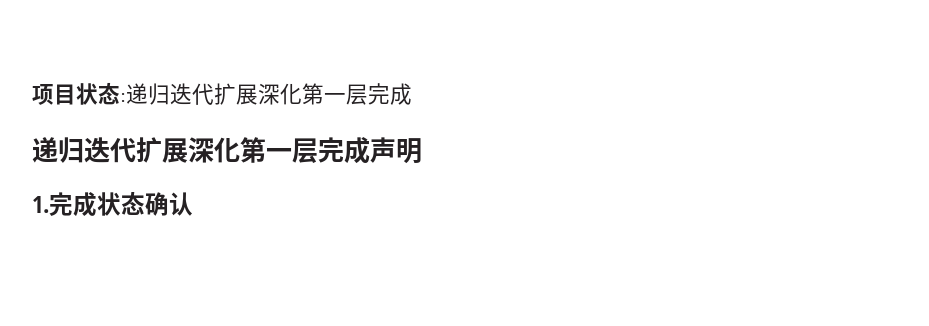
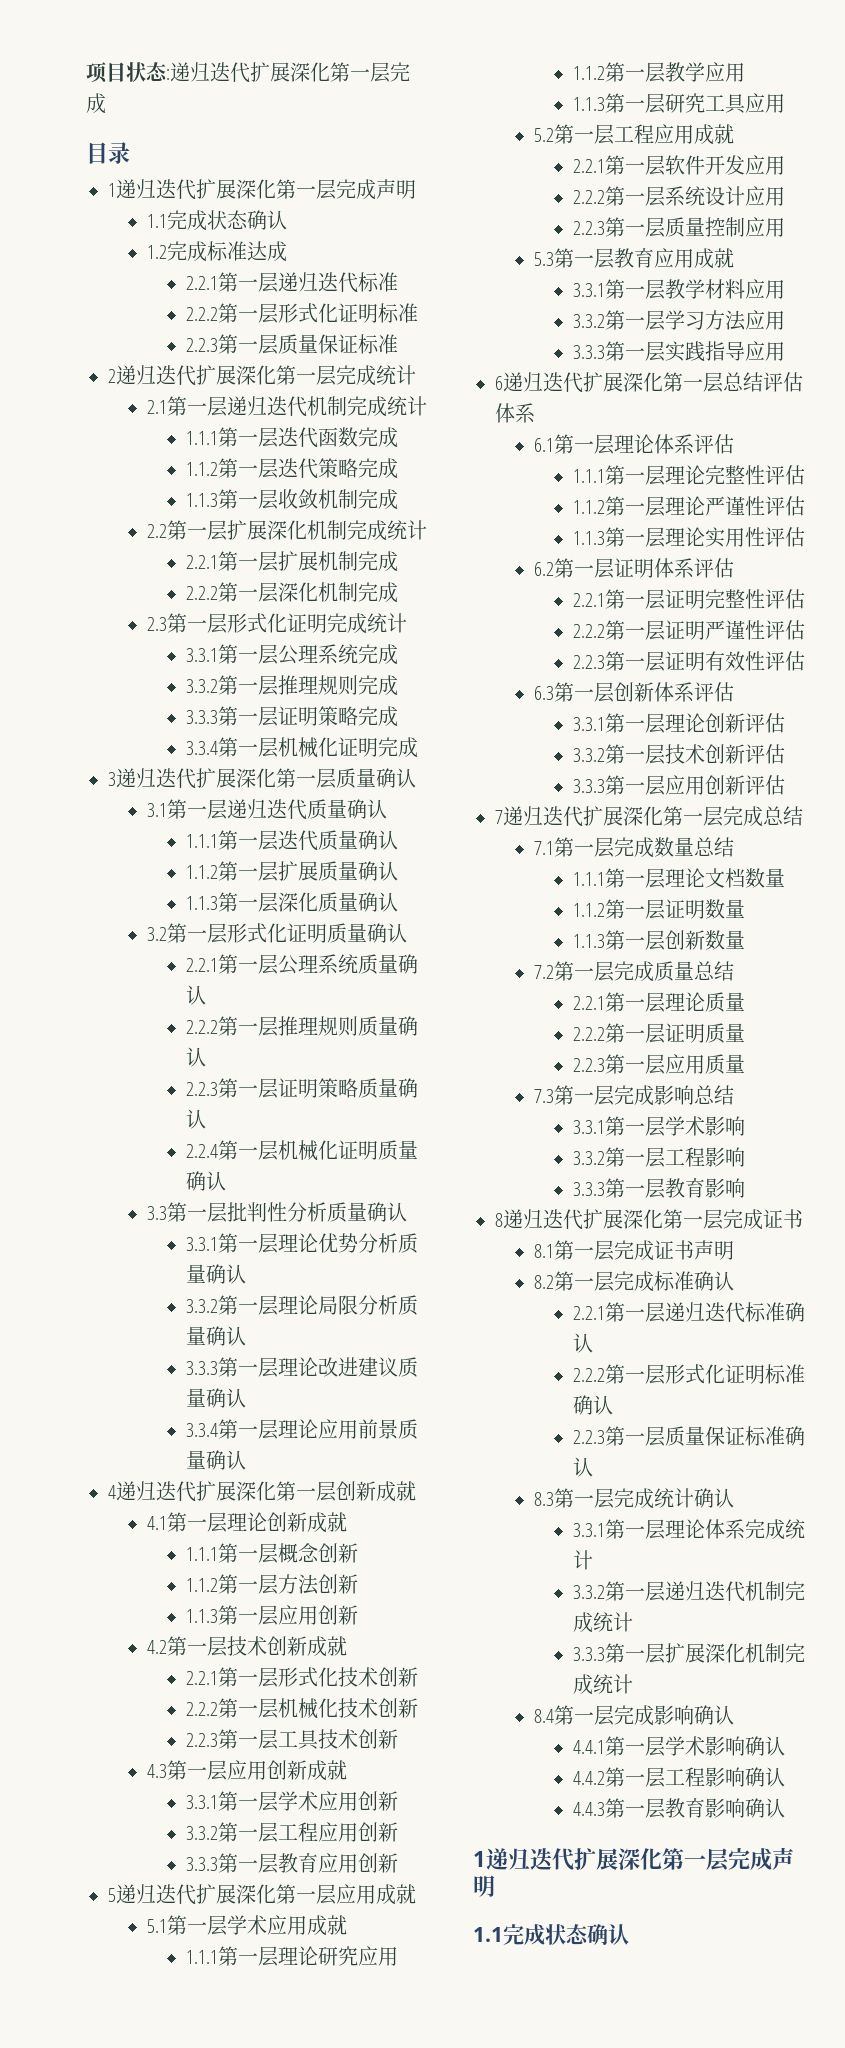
- 递归迭代扩展深化第一层完成声明
- 1.完成状态确认
+ 目录
+ 1递归迭代扩展深化第一层完成声明
+ 1.1完成状态确认
+ 1.2完成标准达成
+ 2.2.1第一层递归迭代标准
+ 2.2.2第一层形式化证明标准
+ 2.2.3第一层质量保证标准
+ 2递归迭代扩展深化第一层完成统计
+ 2.1第一层递归迭代机制完成统计
+ 1.1.1第一层迭代函数完成
+ 1.1.2第一层迭代策略完成
+ 1.1.3第一层收敛机制完成
+ 2.2第一层扩展深化机制完成统计
+ 2.2.1第一层扩展机制完成
+ 2.2.2第一层深化机制完成
+ 2.3第一层形式化证明完成统计
+ 3.3.1第一层公理系统完成
+ 3.3.2第一层推理规则完成
+ 3.3.3第一层证明策略完成
+ 3.3.4第一层机械化证明完成
+ 3递归迭代扩展深化第一层质量确认
+ 3.1第一层递归迭代质量确认
+ 1.1.1第一层迭代质量确认
+ 1.1.2第一层扩展质量确认
+ 1.1.3第一层深化质量确认
+ 3.2第一层形式化证明质量确认
+ 2.2.1第一层公理系统质量确认
+ 2.2.2第一层推理规则质量确认
+ 2.2.3第一层证明策略质量确认
+ 2.2.4第一层机械化证明质量确认
+ 3.3第一层批判性分析质量确认
+ 3.3.1第一层理论优势分析质量确认
+ 3.3.2第一层理论局限分析质量确认
+ 3.3.3第一层理论改进建议质量确认
+ 3.3.4第一层理论应用前景质量确认
+ 4递归迭代扩展深化第一层创新成就
+ 4.1第一层理论创新成就
+ 1.1.1第一层概念创新
+ 1.1.2第一层方法创新
+ 1.1.3第一层应用创新
+ 4.2第一层技术创新成就
+ 2.2.1第一层形式化技术创新
+ 2.2.2第一层机械化技术创新
+ 2.2.3第一层工具技术创新
+ 4.3第一层应用创新成就
+ 3.3.1第一层学术应用创新
+ 3.3.2第一层工程应用创新
+ 3.3.3第一层教育应用创新
+ 5递归迭代扩展深化第一层应用成就
+ 5.1第一层学术应用成就
+ 1.1.1第一层理论研究应用
+ 1.1.2第一层教学应用
+ 1.1.3第一层研究工具应用
+ 5.2第一层工程应用成就
+ 2.2.1第一层软件开发应用
+ 2.2.2第一层系统设计应用
+ 2.2.3第一层质量控制应用
+ 5.3第一层教育应用成就
+ 3.3.1第一层教学材料应用
+ 3.3.2第一层学习方法应用
+ 3.3.3第一层实践指导应用
+ 6递归迭代扩展深化第一层总结评估体系
+ 6.1第一层理论体系评估
+ 1.1.1第一层理论完整性评估
+ 1.1.2第一层理论严谨性评估
+ 1.1.3第一层理论实用性评估
+ 6.2第一层证明体系评估
+ 2.2.1第一层证明完整性评估
+ 2.2.2第一层证明严谨性评估
+ 2.2.3第一层证明有效性评估
+ 6.3第一层创新体系评估
+ 3.3.1第一层理论创新评估
+ 3.3.2第一层技术创新评估
+ 3.3.3第一层应用创新评估
+ 7递归迭代扩展深化第一层完成总结
+ 7.1第一层完成数量总结
+ 1.1.1第一层理论文档数量
+ 1.1.2第一层证明数量
+ 1.1.3第一层创新数量
+ 7.2第一层完成质量总结
+ 2.2.1第一层理论质量
+ 2.2.2第一层证明质量
+ 2.2.3第一层应用质量
+ 7.3第一层完成影响总结
+ 3.3.1第一层学术影响
+ 3.3.2第一层工程影响
+ 3.3.3第一层教育影响
+ 8递归迭代扩展深化第一层完成证书
+ 8.1第一层完成证书声明
+ 8.2第一层完成标准确认
+ 2.2.1第一层递归迭代标准确认
+ 2.2.2第一层形式化证明标准确认
+ 2.2.3第一层质量保证标准确认
+ 8.3第一层完成统计确认
+ 3.3.1第一层理论体系完成统计
+ 3.3.2第一层递归迭代机制完成统计
+ 3.3.3第一层扩展深化机制完成统计
+ 8.4第一层完成影响确认
+ 4.4.1第一层学术影响确认
+ 4.4.2第一层工程影响确认
+ 4.4.3第一层教育影响确认
+ 1递归迭代扩展深化第一层完成声明
+ 1.1完成状态确认

